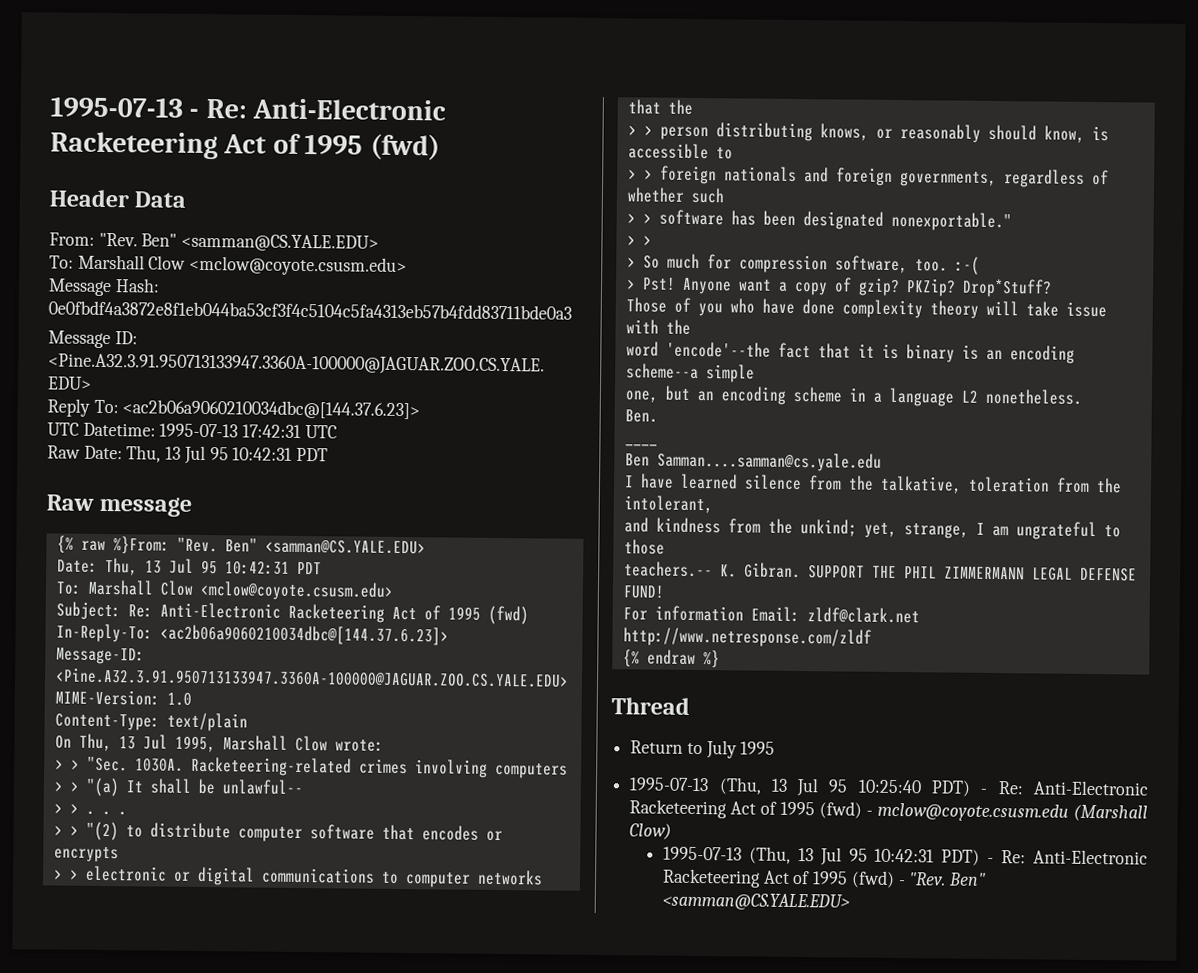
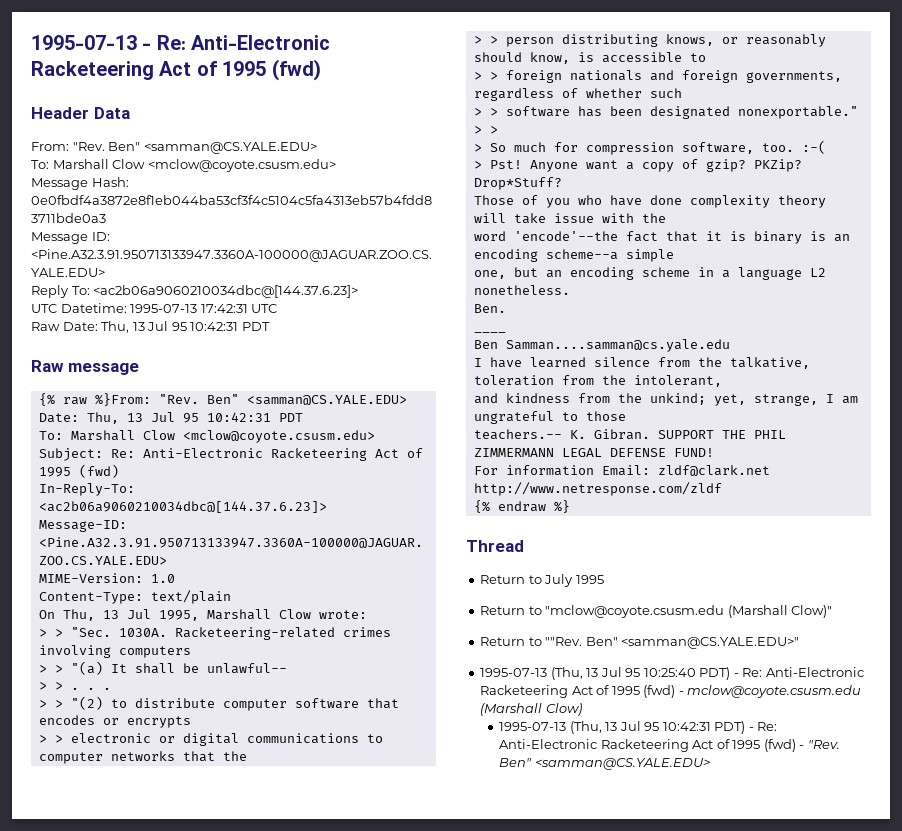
+ Return to "mclow@coyote.csusm.edu (Marshall Clow)"
+ Return to ""Rev. Ben" <samman@CS.YALE.EDU>"

